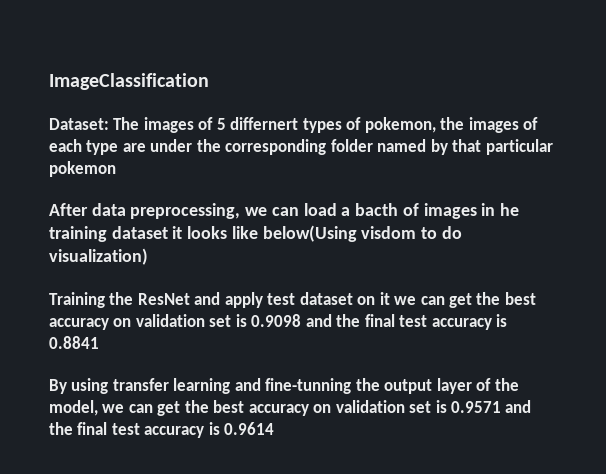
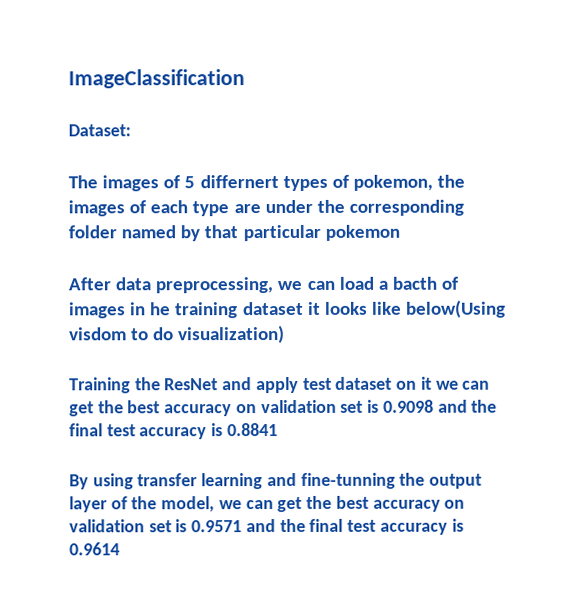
- Dataset: The images of 5 differnert types of pokemon, the images of each type are under the corresponding folder named by that particular pokemon
+ Dataset:
+ The images of 5 differnert types of pokemon, the images of each type are under the corresponding folder named by that particular pokemon

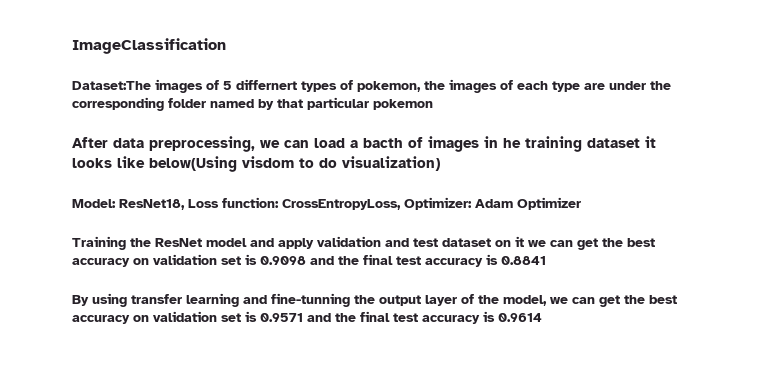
- Dataset:
- The images of 5 differnert types of pokemon, the images of each type are under the corresponding folder named by that particular pokemon
+ Dataset:The images of 5 differnert types of pokemon, the images of each type are under the corresponding folder named by that particular pokemon
+ Model: ResNet18, Loss function: CrossEntropyLoss, Optimizer: Adam Optimizer
- Training the ResNet and apply test dataset on it we can get the best accuracy on validation set is 0.9098 and the final test accuracy is 0.8841
+ Training the ResNet model and apply validation and test dataset on it we can get the best accuracy on validation set is 0.9098 and the final test accuracy is 0.8841

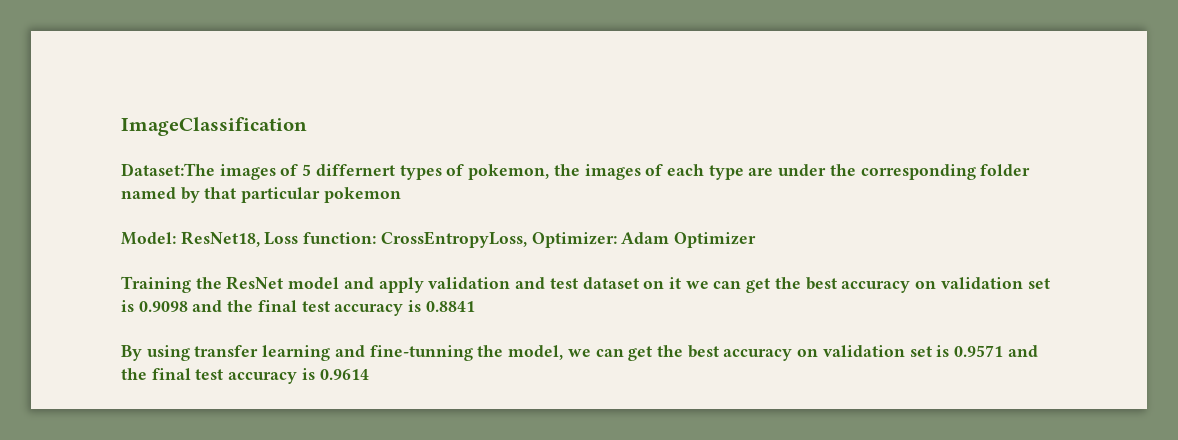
- After data preprocessing, we can load a bacth of images in he training dataset it looks like below(Using visdom to do visualization)
- By using transfer learning and fine-tunning the output layer of the model, we can get the best accuracy on validation set is 0.9571 and the final test accuracy is 0.9614
+ By using transfer learning and fine-tunning the model, we can get the best accuracy on validation set is 0.9571 and the final test accuracy is 0.9614

